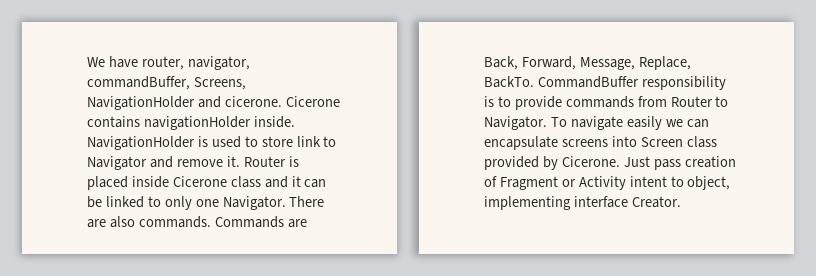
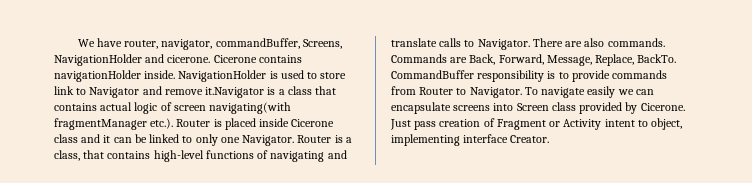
- NavigationHolder is used to store link to Navigator and remove it. Router is placed inside Cicerone class and it can be linked to only one Navigator.
+ NavigationHolder is used to store link to Navigator and remove it.Navigator is a class that contains actual logic of screen navigating(with fragmentManager etc.). Router is placed inside Cicerone class and it can be linked to only one Navigator.
+ Router is a class, that contains high-level functions of navigating and translate calls to Navigator.

